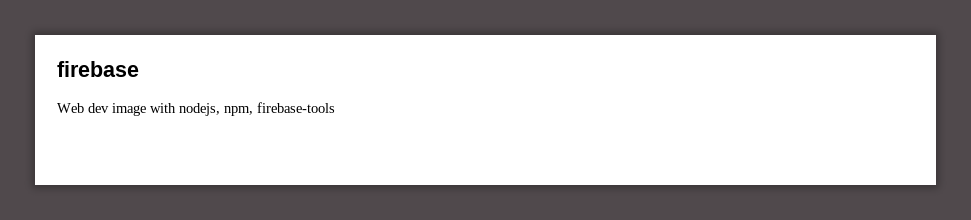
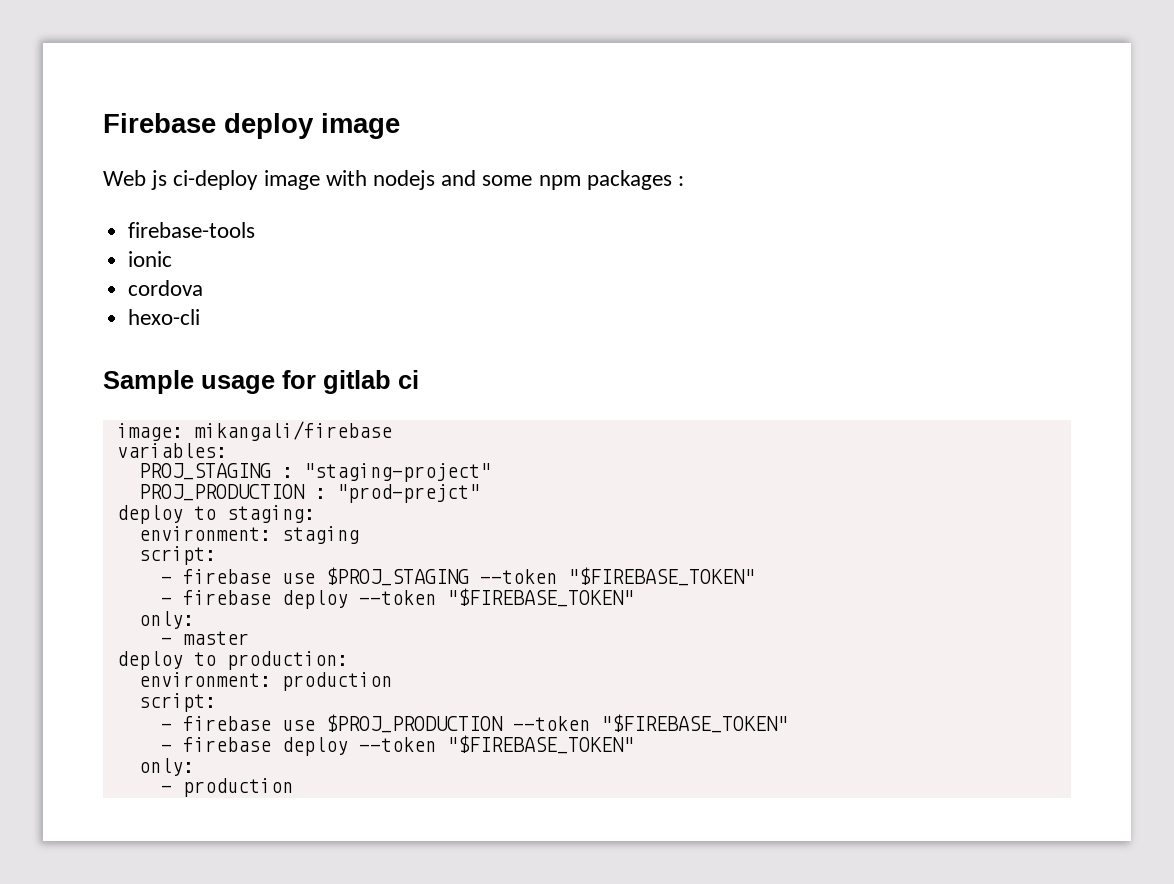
- firebase
- Web dev image with nodejs, npm, firebase-tools
+ Firebase deploy image
+ Web js ci-deploy image with nodejs and some npm packages :
+ firebase-tools
+ ionic
+ cordova
+ hexo-cli
+ Sample usage for gitlab ci
+ image: mikangali/firebase
+ variables:
+ PROJ_STAGING : "staging-project"
+ PROJ_PRODUCTION : "prod-prejct"
+ deploy to staging:
+ environment: staging
+ script:
+ - firebase use $PROJ_STAGING --token "$FIREBASE_TOKEN"
+ - firebase deploy --token "$FIREBASE_TOKEN"
+ only:
+ - master
+ deploy to production:
+ environment: production
+ script:
+ - firebase use $PROJ_PRODUCTION --token "$FIREBASE_TOKEN"
+ - firebase deploy --token "$FIREBASE_TOKEN"
+ only:
+ - production

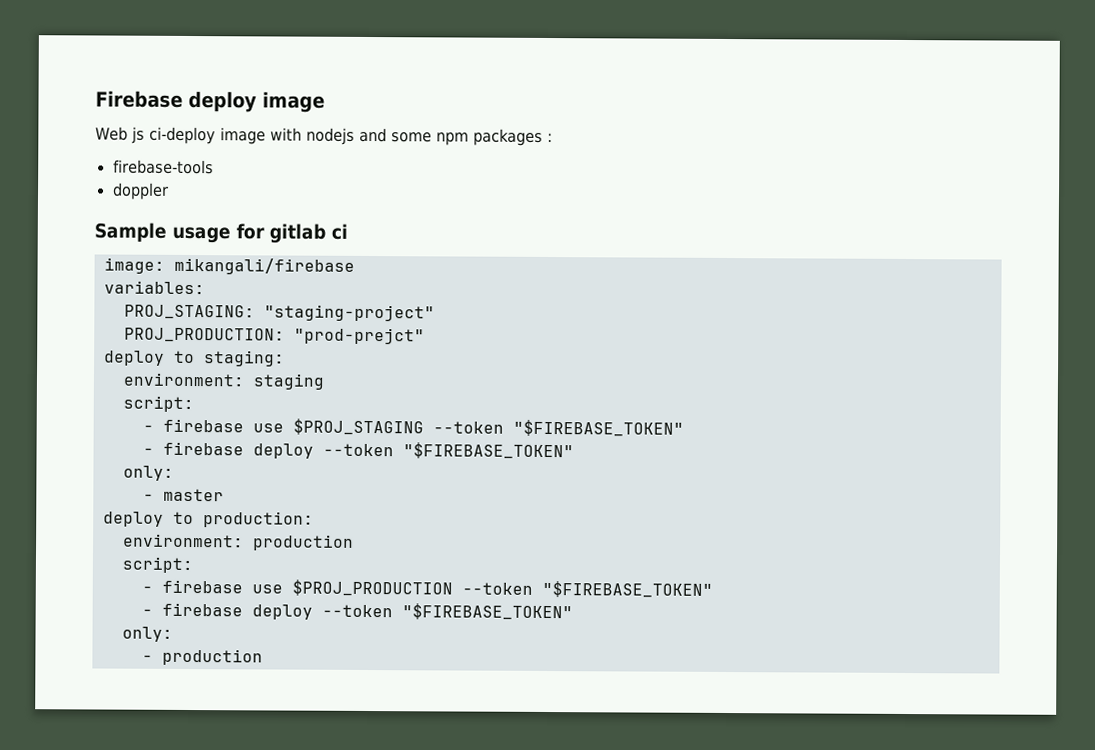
- ionic
- cordova
- hexo-cli
+ doppler
- PROJ_STAGING : "staging-project"
+ PROJ_STAGING: "staging-project"
- PROJ_PRODUCTION : "prod-prejct"
+ PROJ_PRODUCTION: "prod-prejct"

